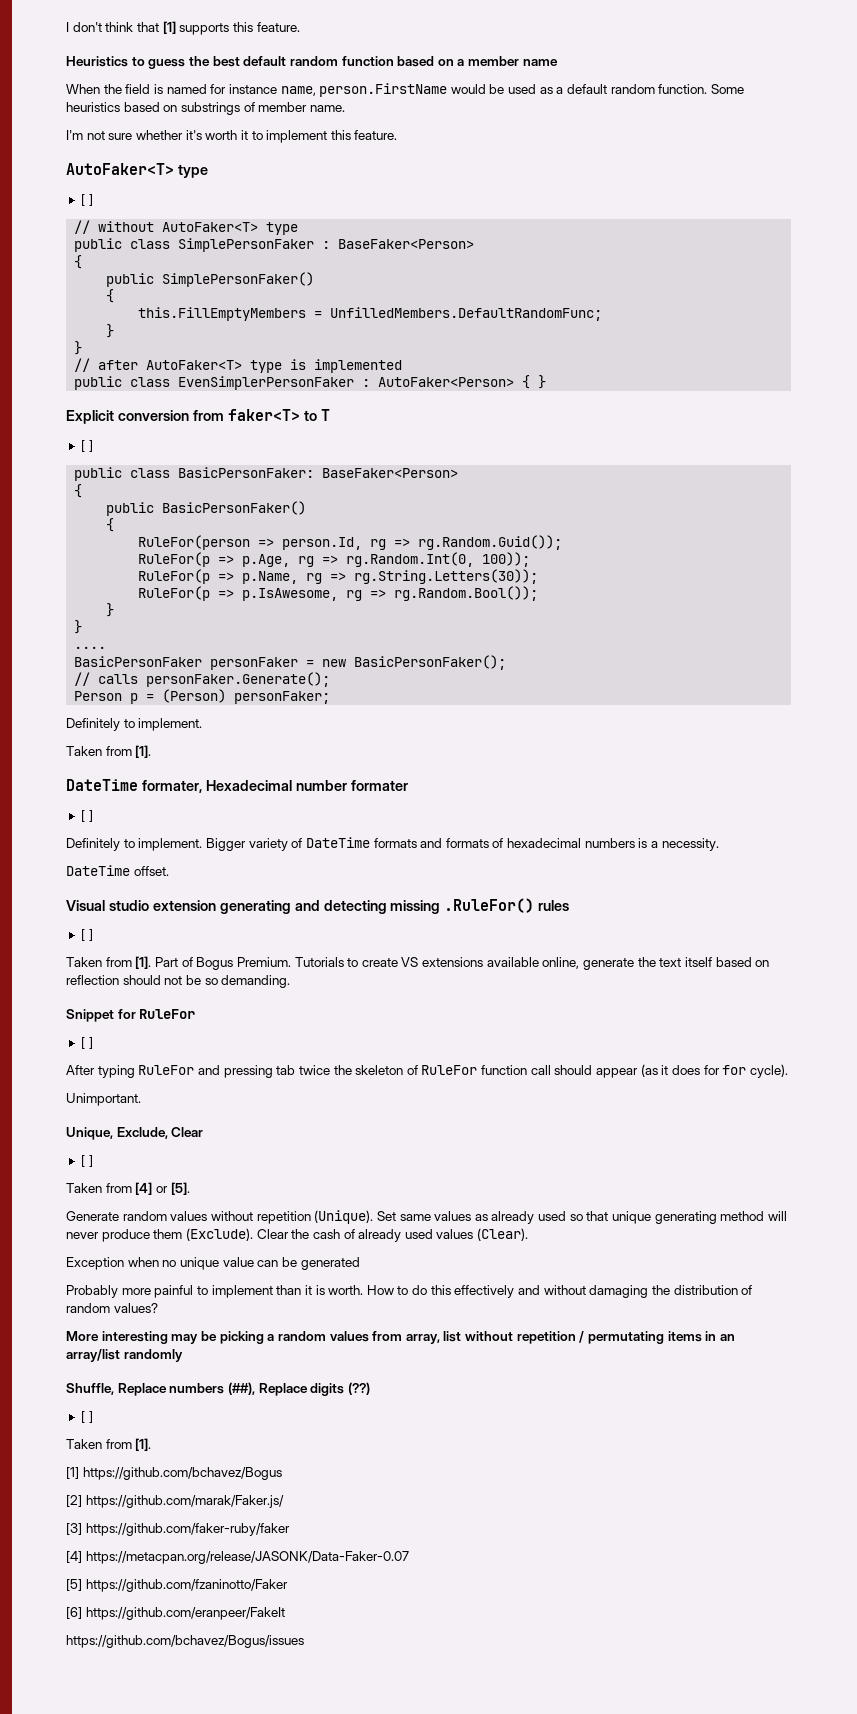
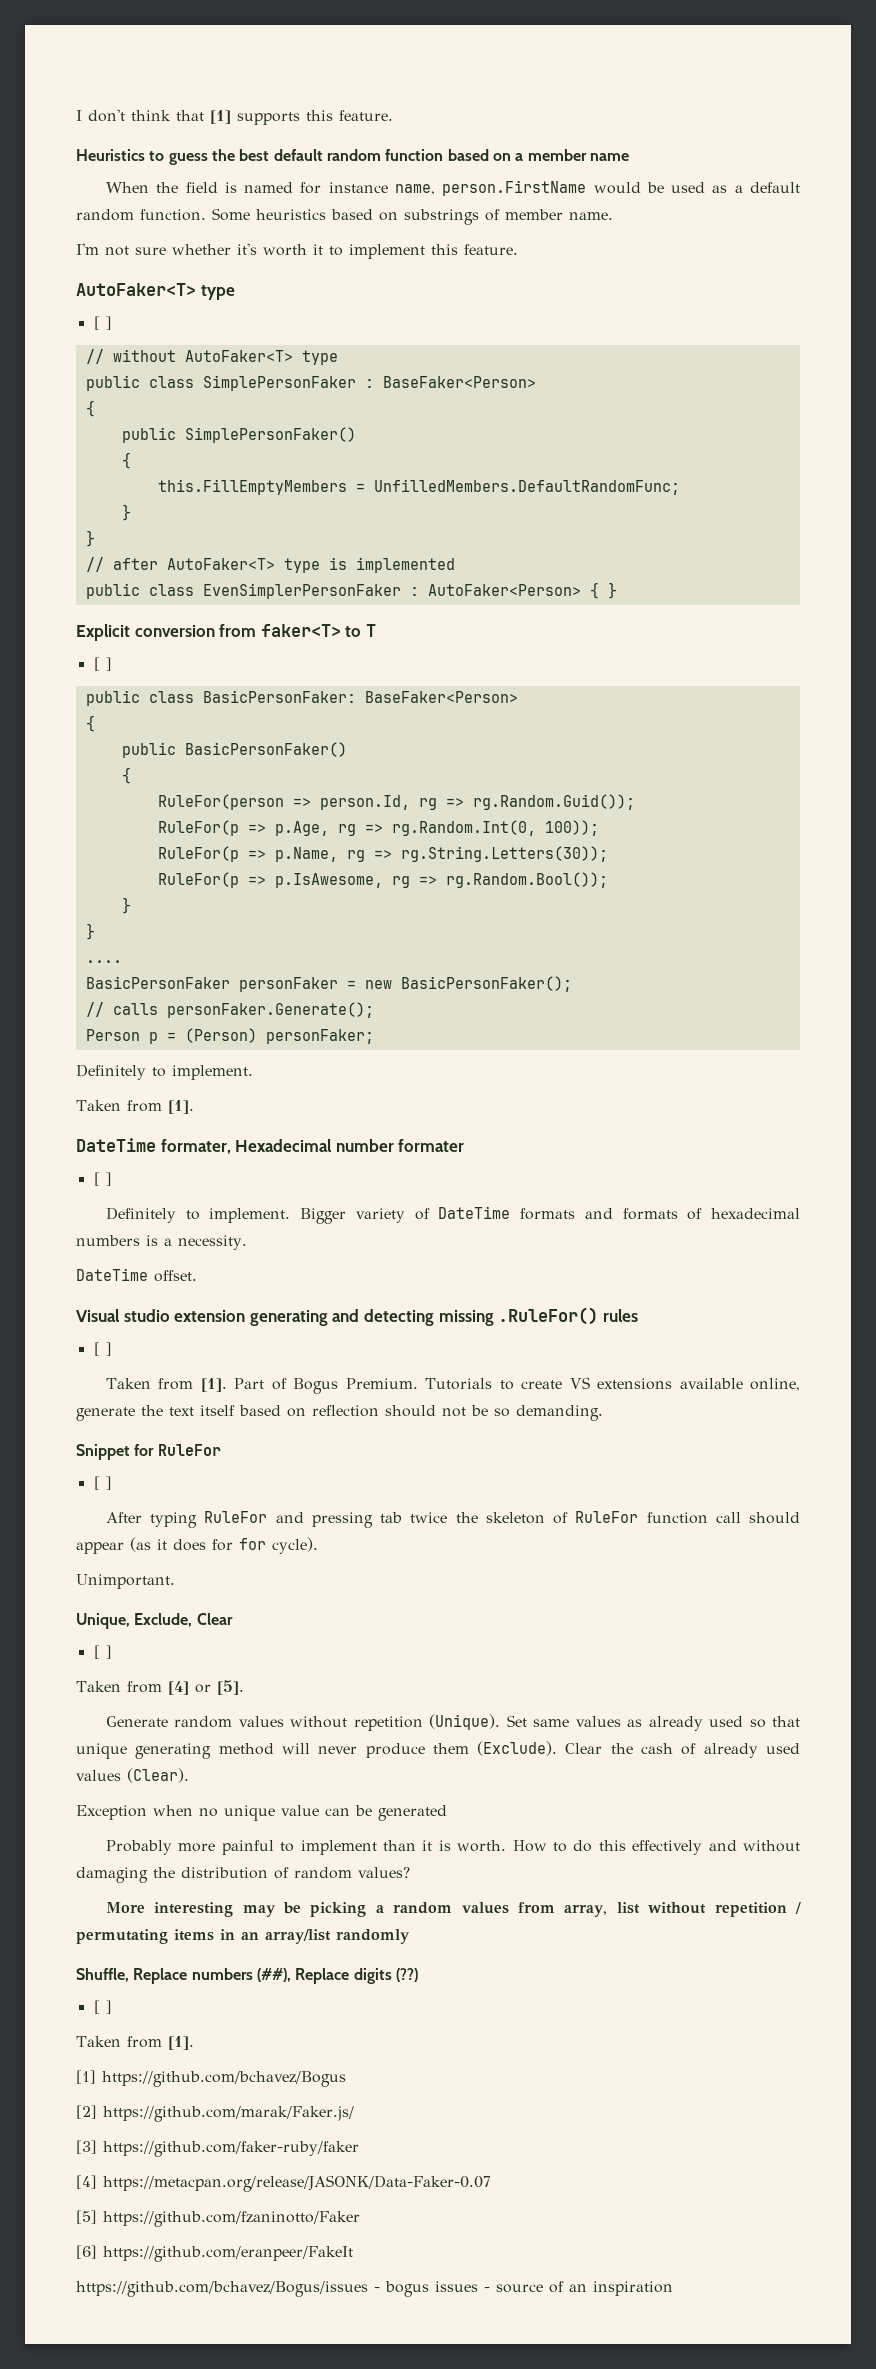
- https://github.com/bchavez/Bogus/issues
+ https://github.com/bchavez/Bogus/issues - bogus issues - source of an inspiration

